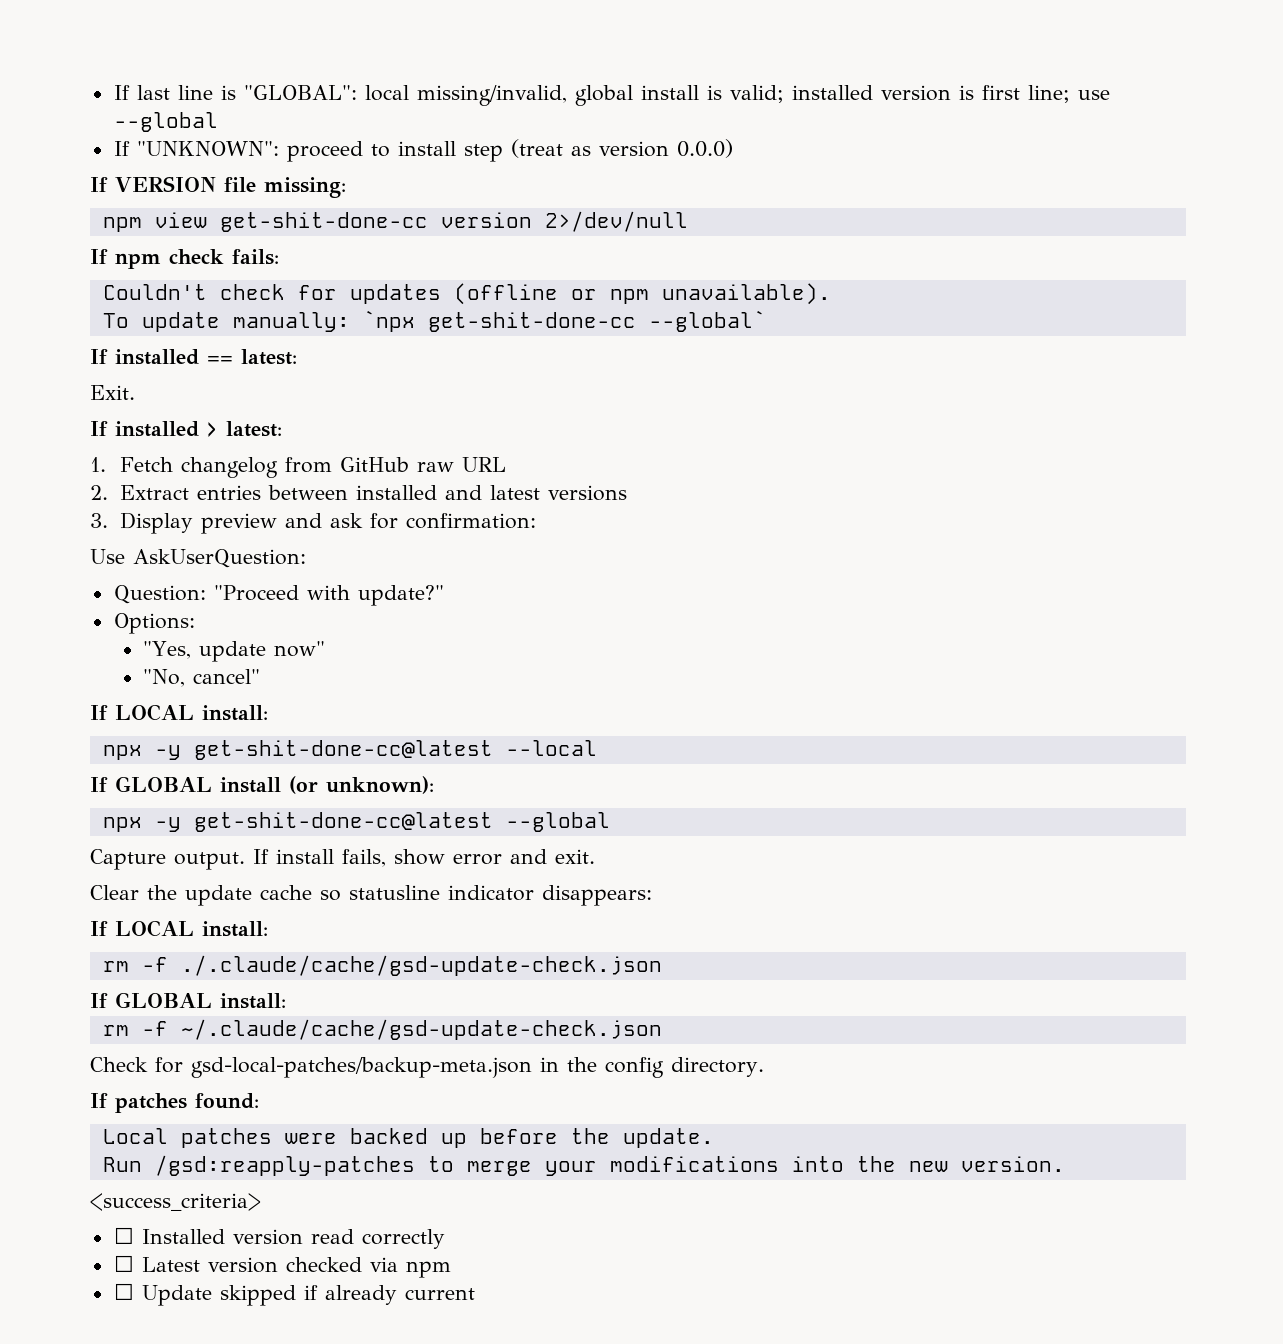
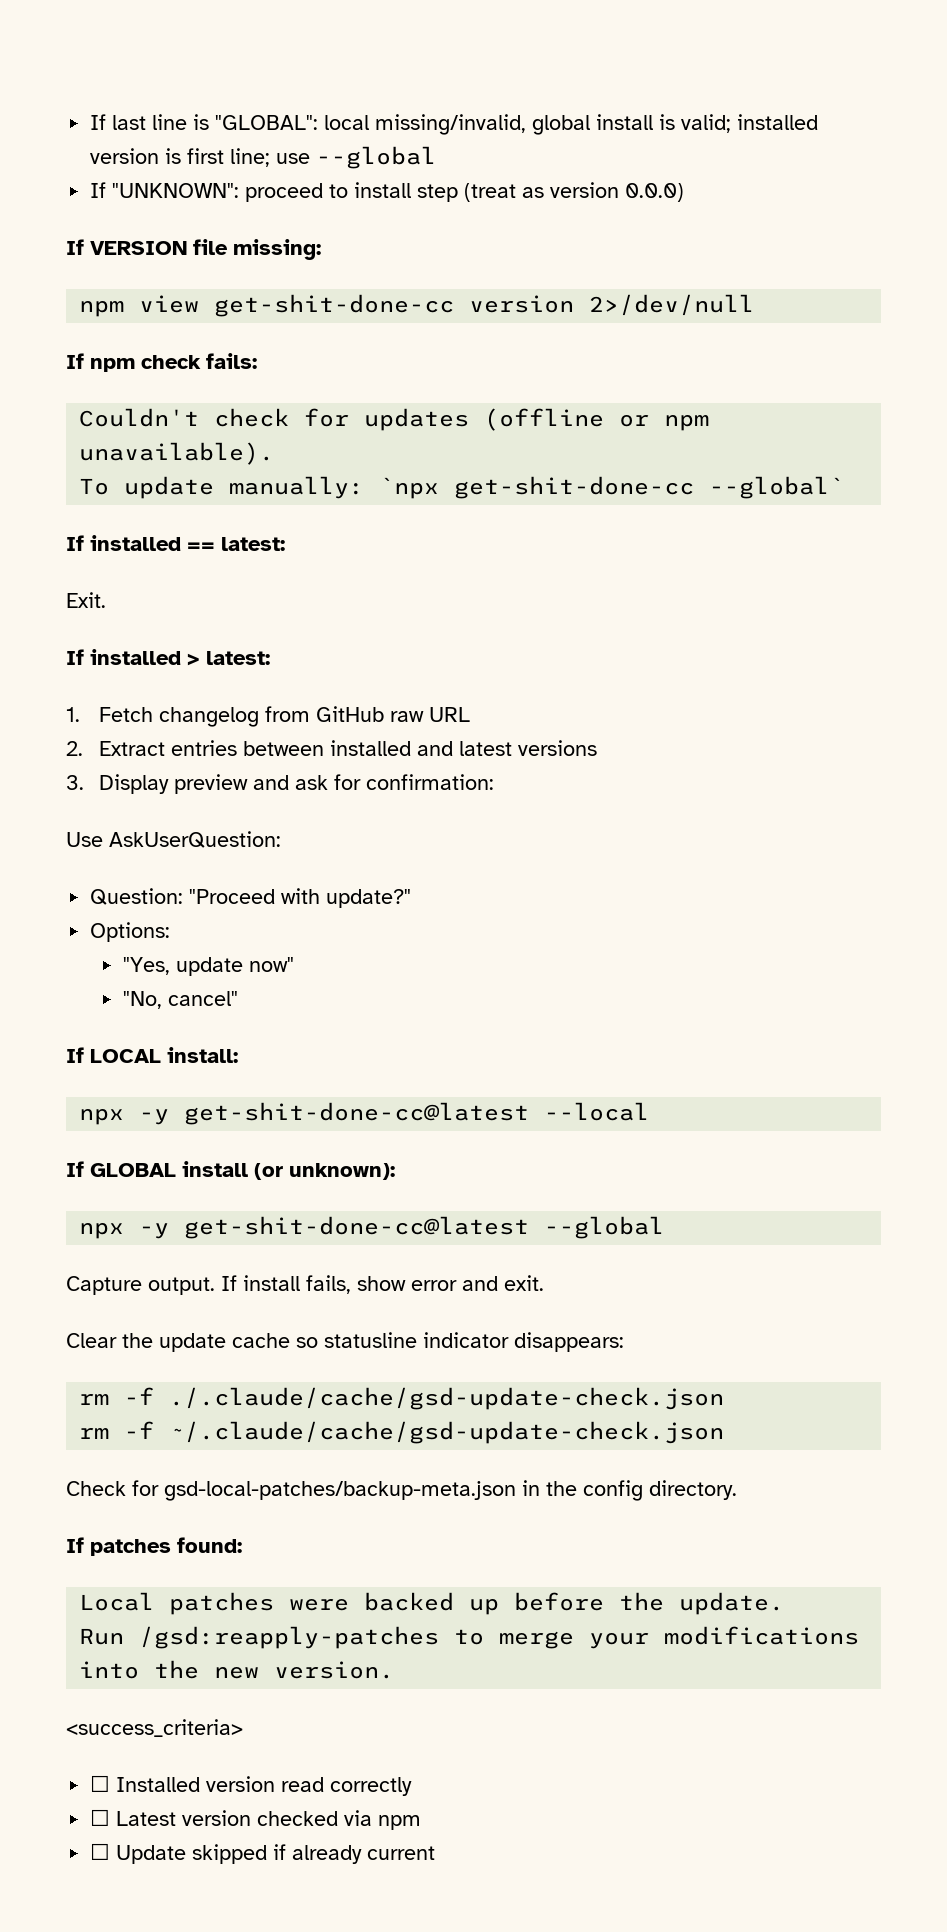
  Clear the update cache so statusline indicator disappears:
- If LOCAL install:
- If GLOBAL install:

